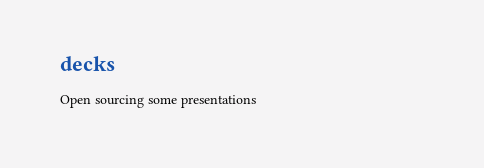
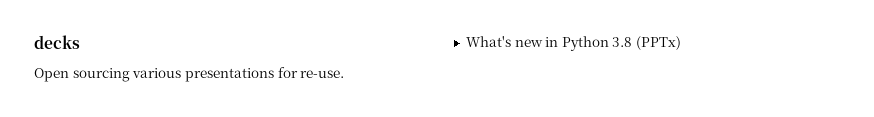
- Open sourcing some presentations
+ Open sourcing various presentations for re-use.
+ What's new in Python 3.8 (PPTx)

